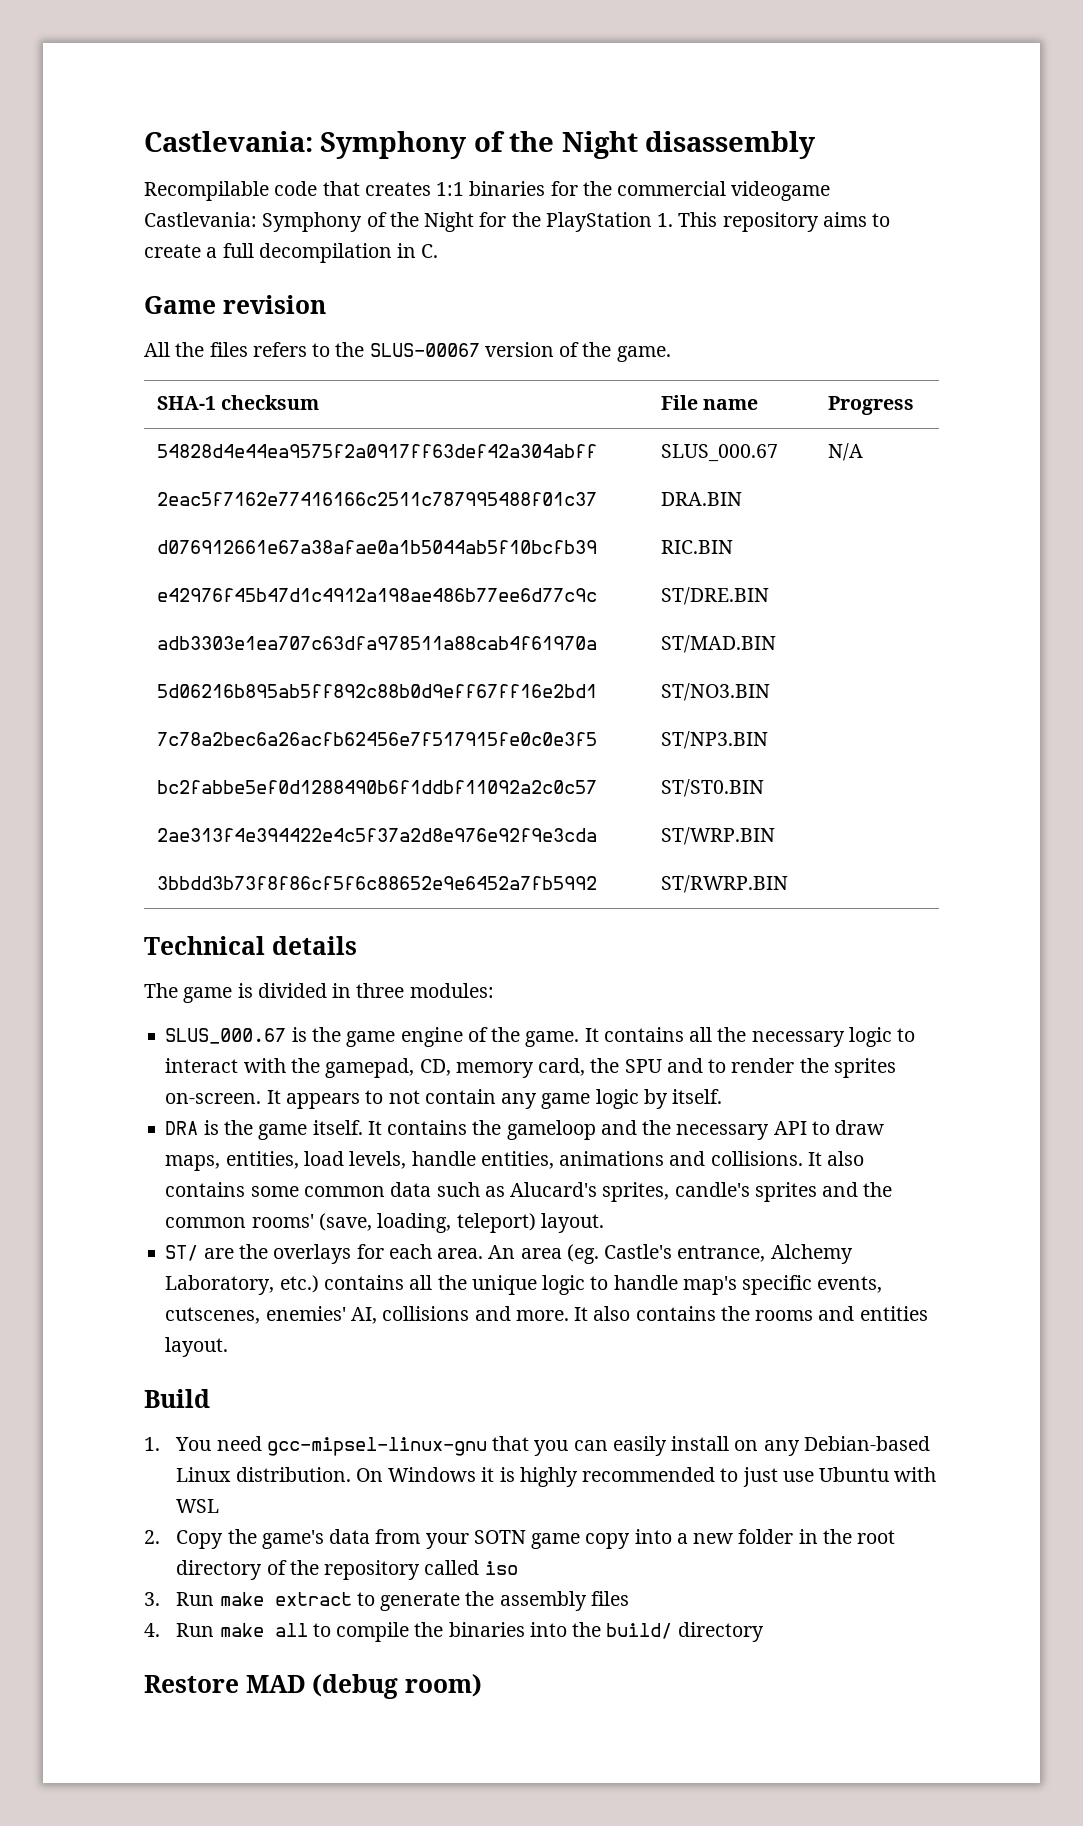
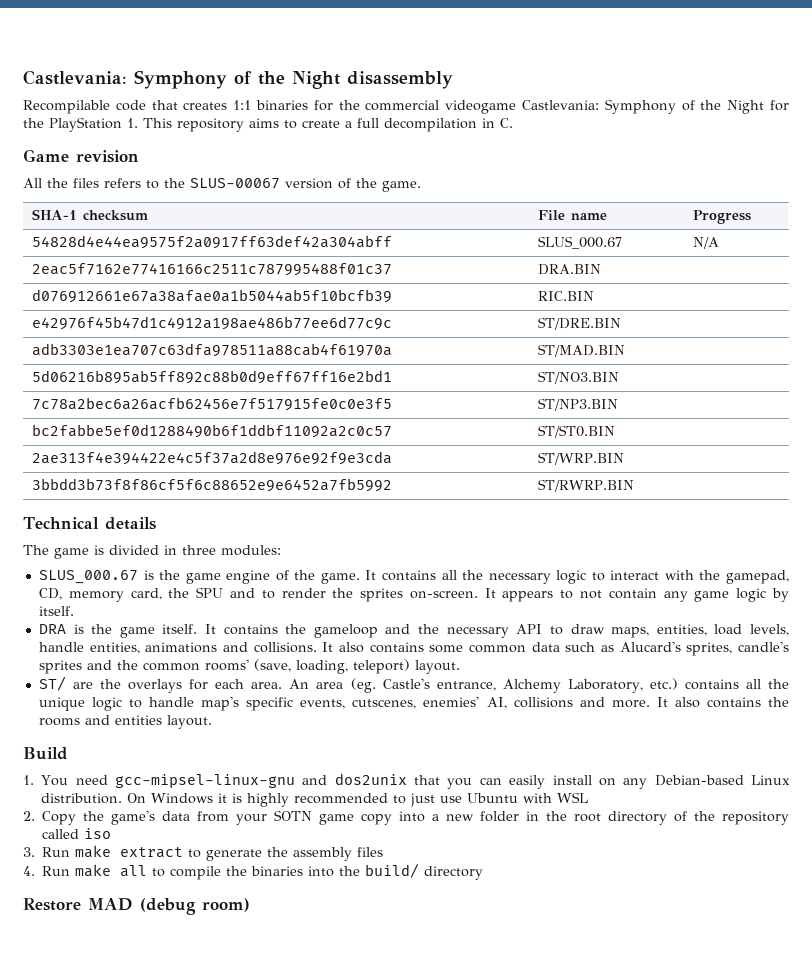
- 1. You need gcc-mipsel-linux-gnu that you can easily install on any Debian-based Linux distribution.
+ 1. You need gcc-mipsel-linux-gnu and dos2unix that you can easily install on any Debian-based Linux distribution.

